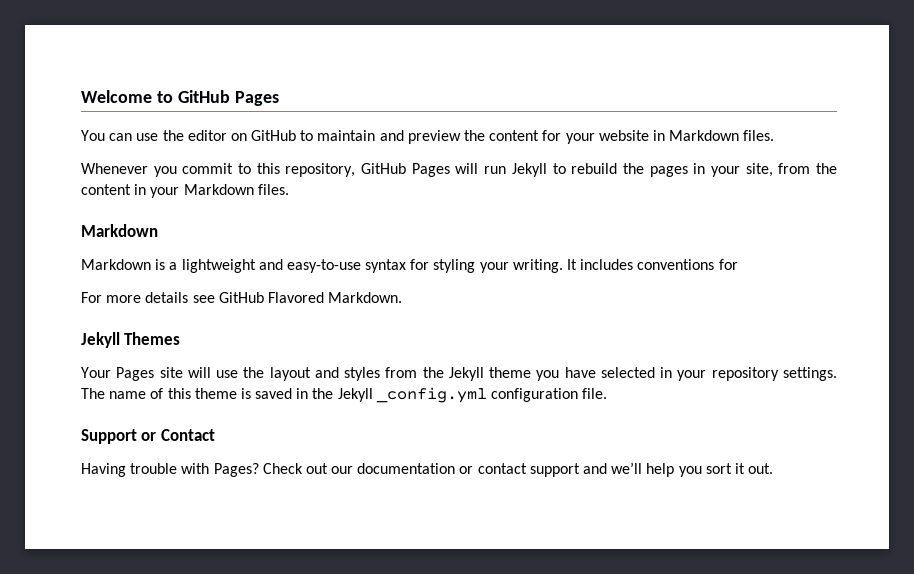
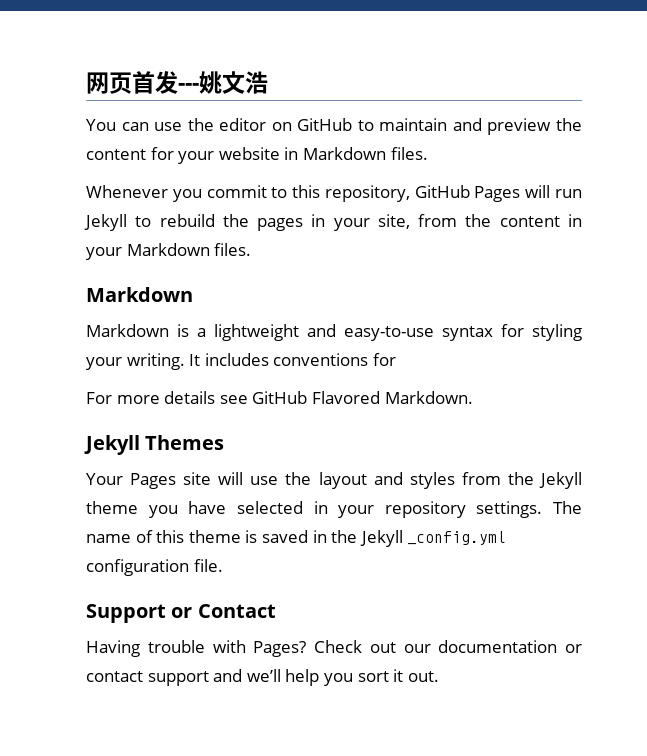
- Welcome to GitHub Pages
+ 网页首发---姚文浩

